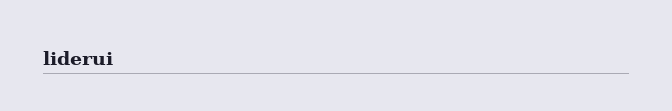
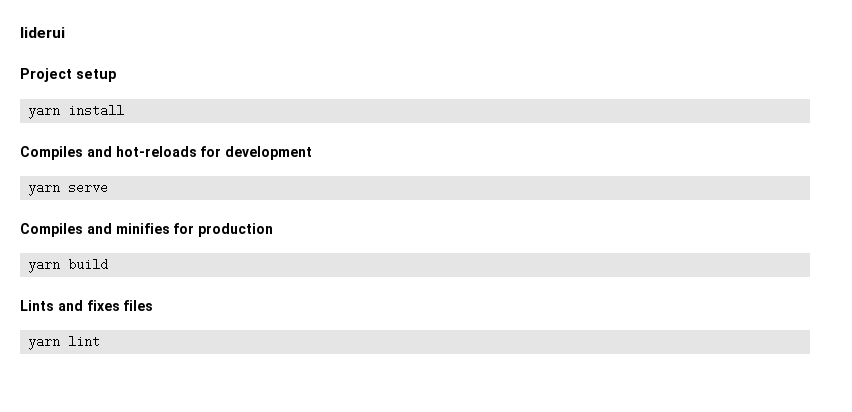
+ Project setup
+ yarn install
+ Compiles and hot-reloads for development
+ yarn serve
+ Compiles and minifies for production
+ yarn build
+ Lints and fixes files
+ yarn lint

